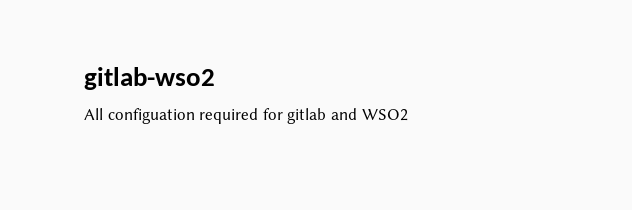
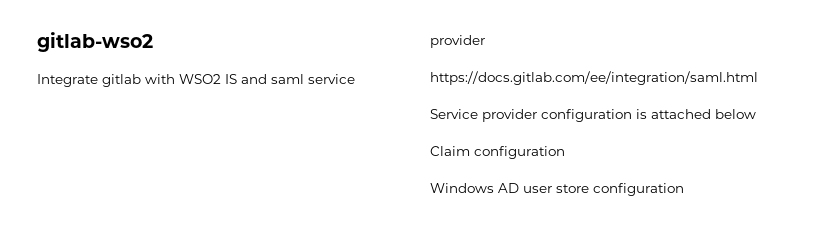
- All configuation required for gitlab and WSO2
+ Integrate gitlab with WSO2 IS and saml service provider
+ https://docs.gitlab.com/ee/integration/saml.html
+ Service provider configuration is attached below
+ Claim configuration
+ Windows AD user store configuration

